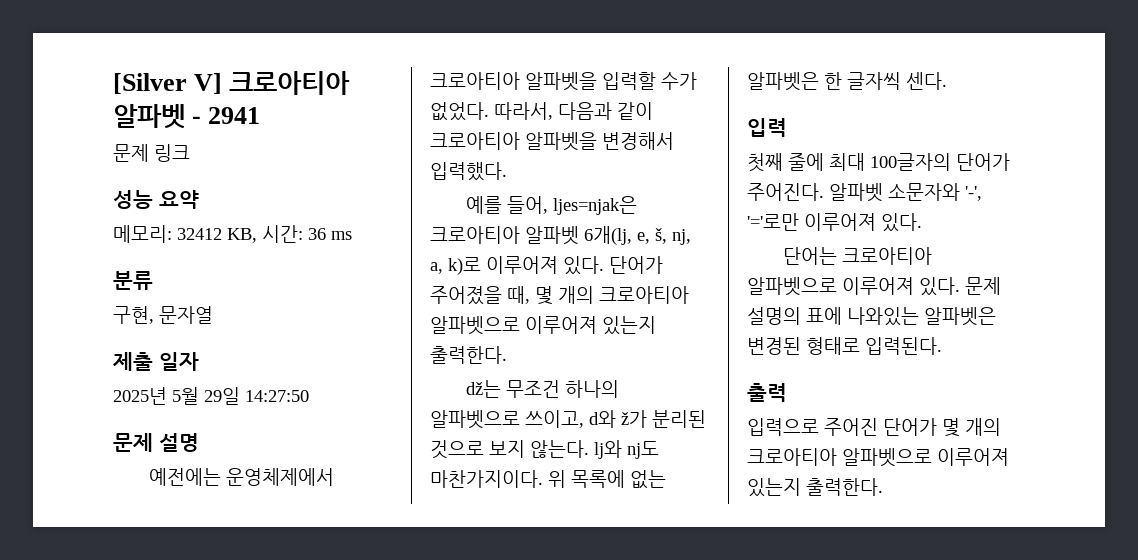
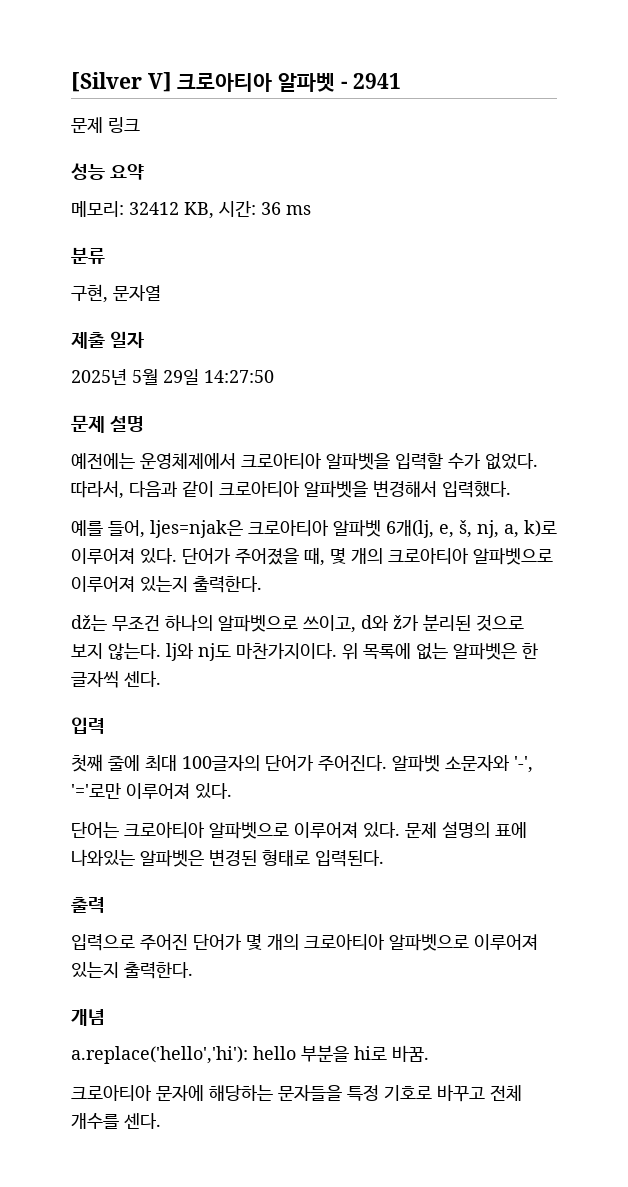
+ 개념
+ a.replace('hello','hi'): hello 부분을 hi로 바꿈.
+ 크로아티아 문자에 해당하는 문자들을 특정 기호로 바꾸고 전체 개수를 센다.

